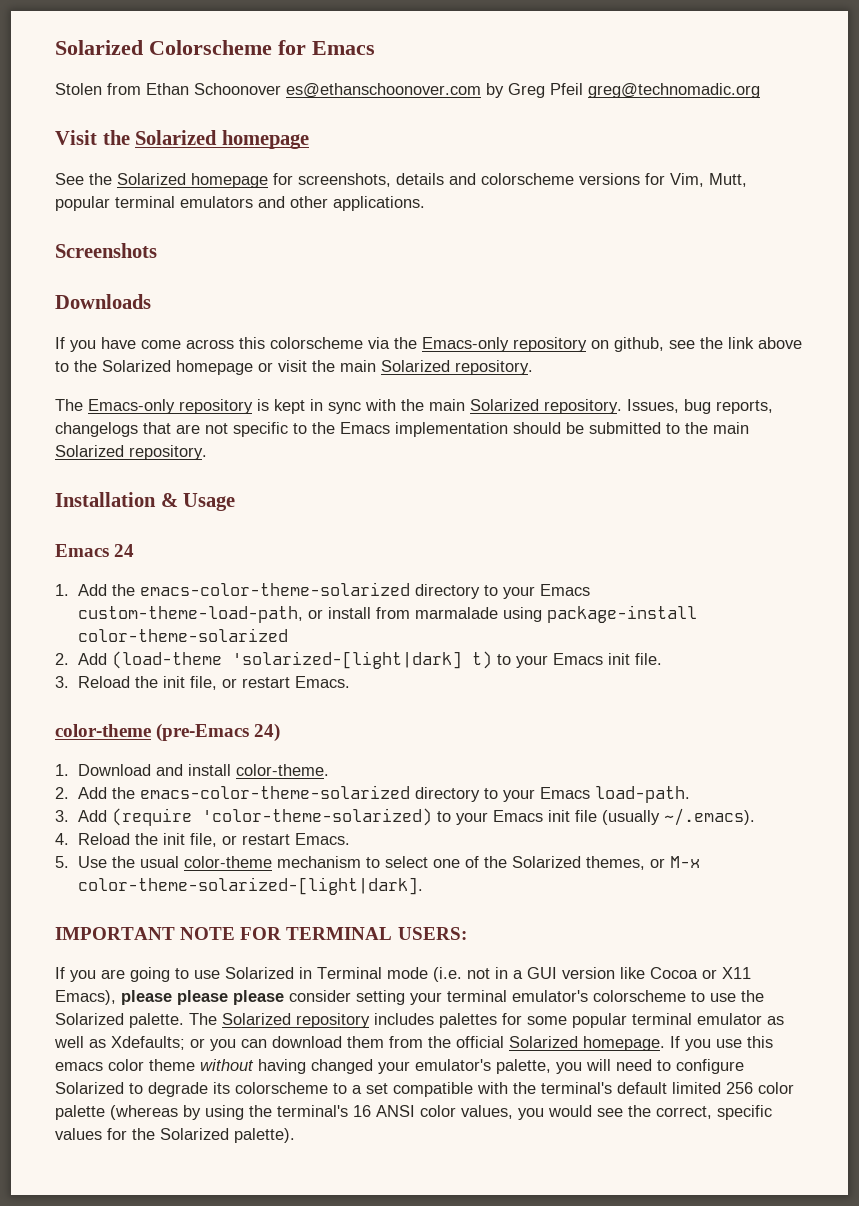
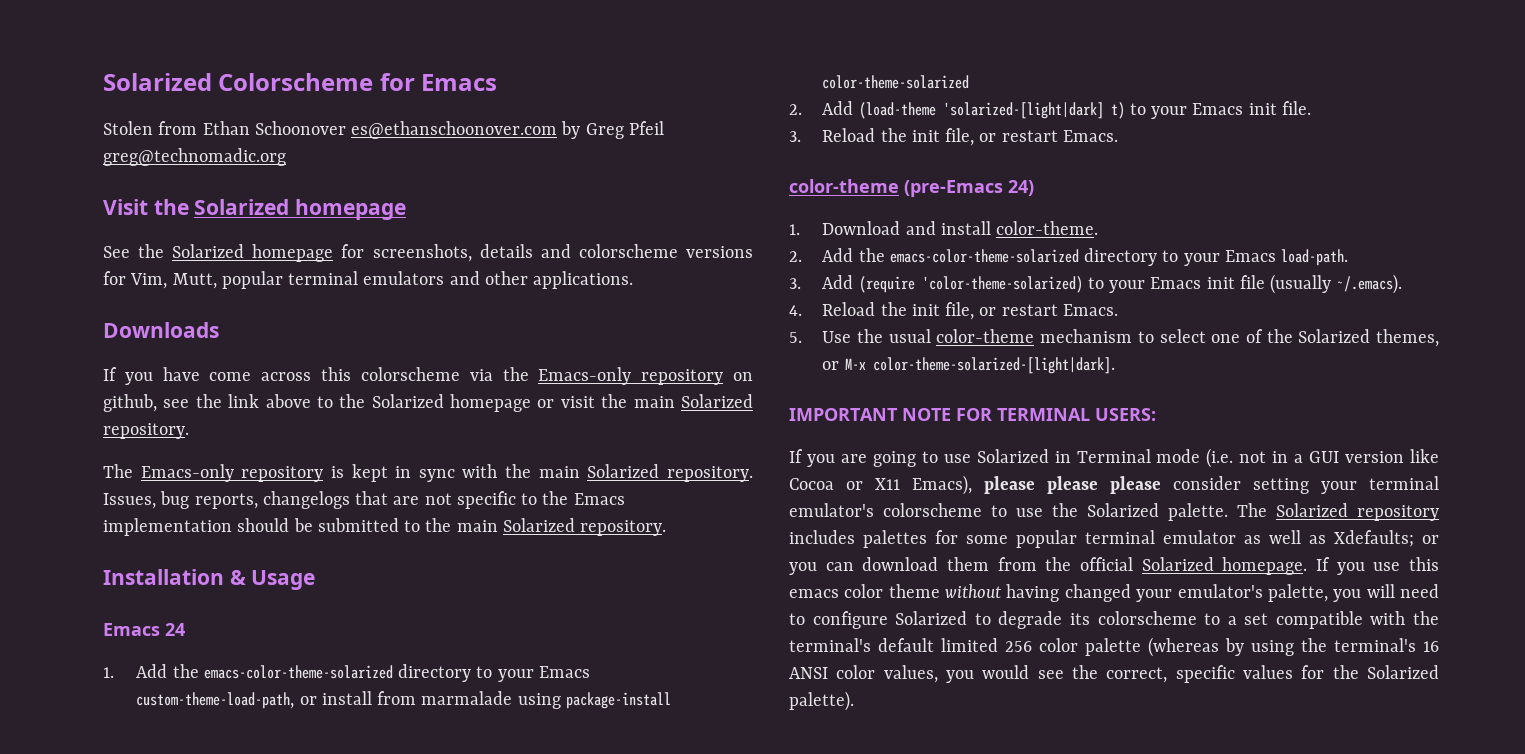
- Screenshots

